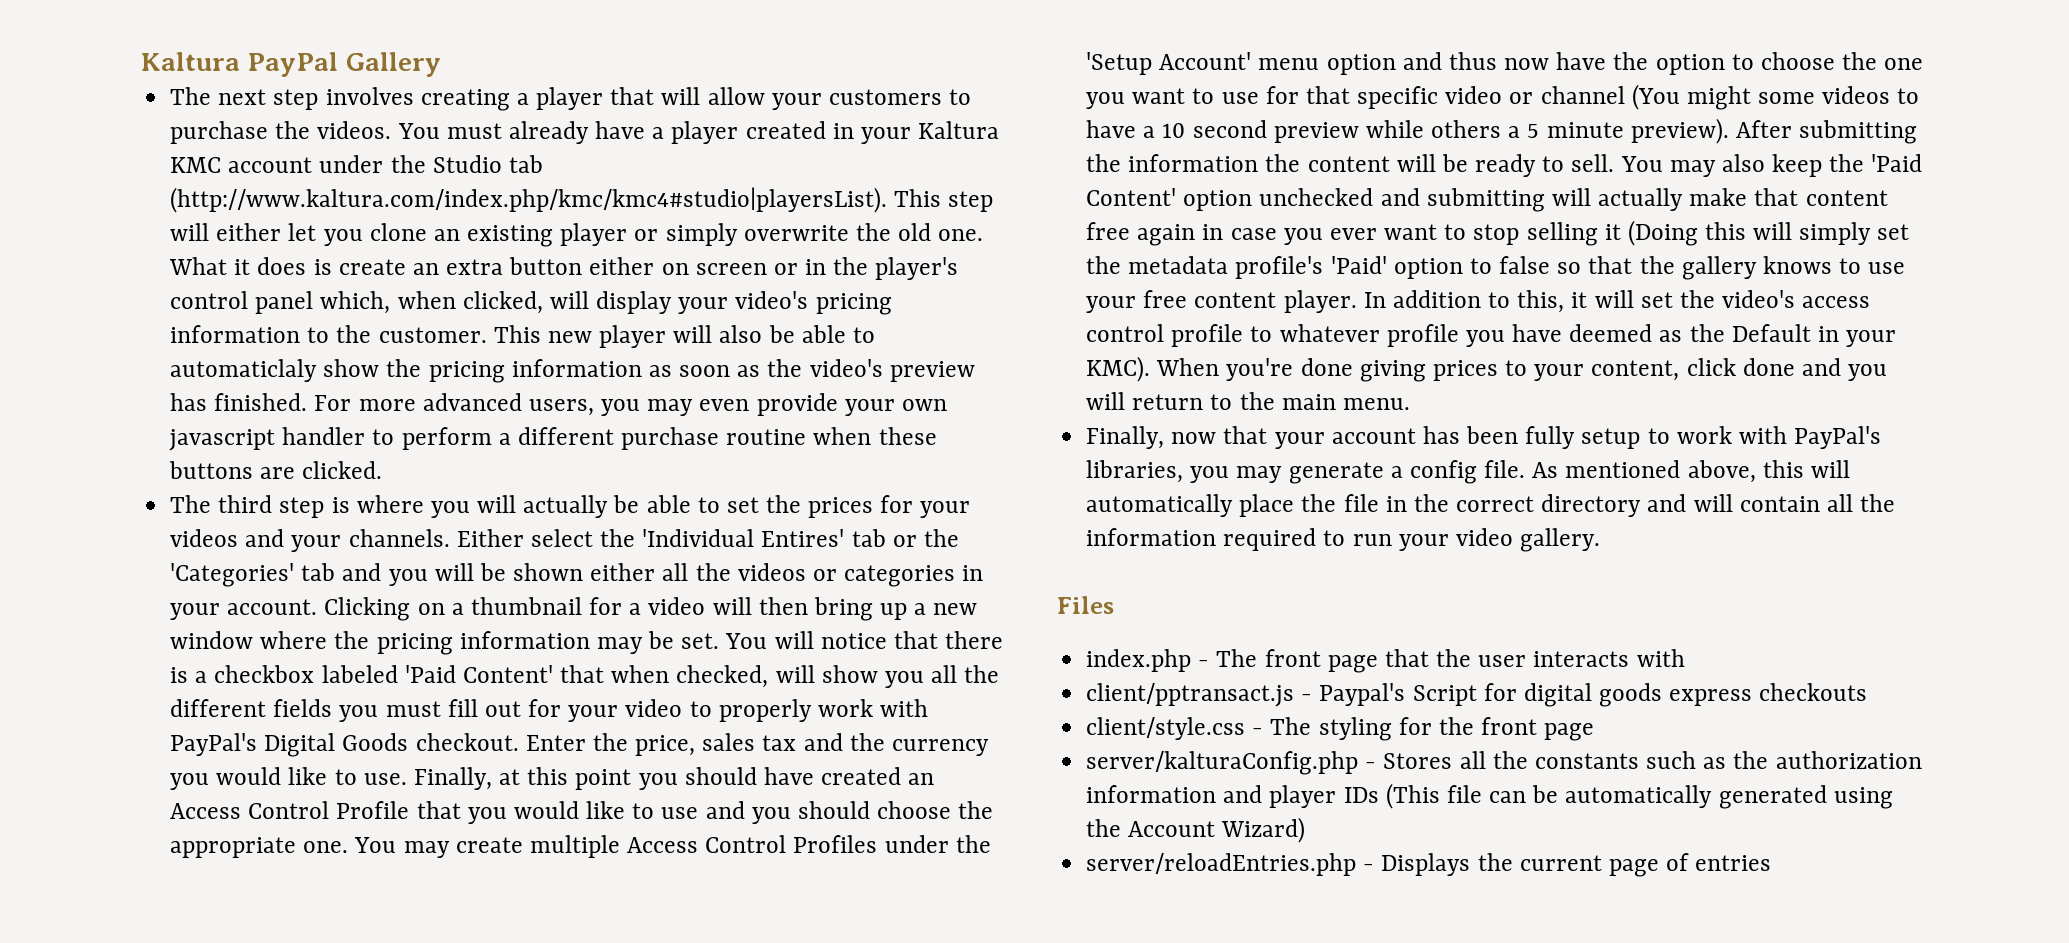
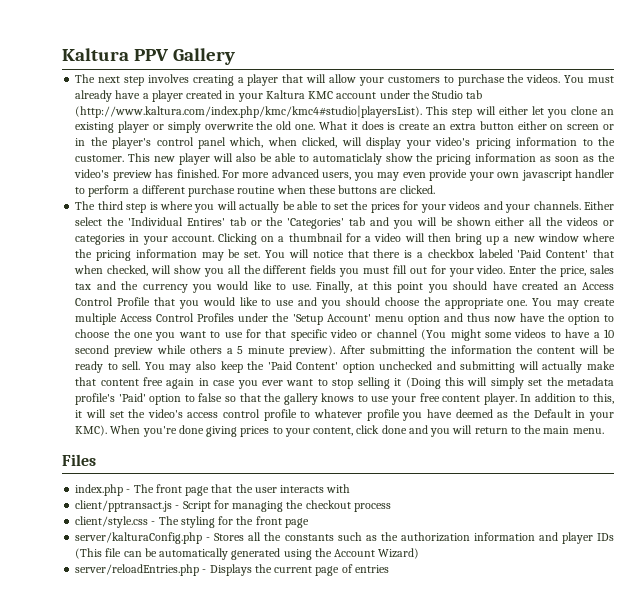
- Kaltura PayPal Gallery
+ Kaltura PPV Gallery
- You will notice that there is a checkbox labeled 'Paid Content' that when checked, will show you all the different fields you must fill out for your video to properly work with PayPal's Digital Goods checkout.
+ You will notice that there is a checkbox labeled 'Paid Content' that when checked, will show you all the different fields you must fill out for your video.
- Finally, now that your account has been fully setup to work with PayPal's libraries, you may generate a config file. As mentioned above, this will automatically place the file in the correct directory and will contain all the information required to run your video gallery.
- client/pptransact.js - Paypal's Script for digital goods express checkouts
+ client/pptransact.js - Script for managing the checkout process

